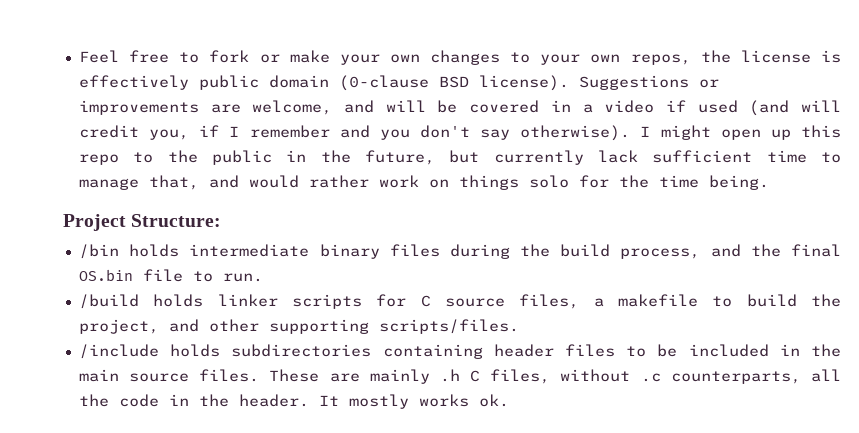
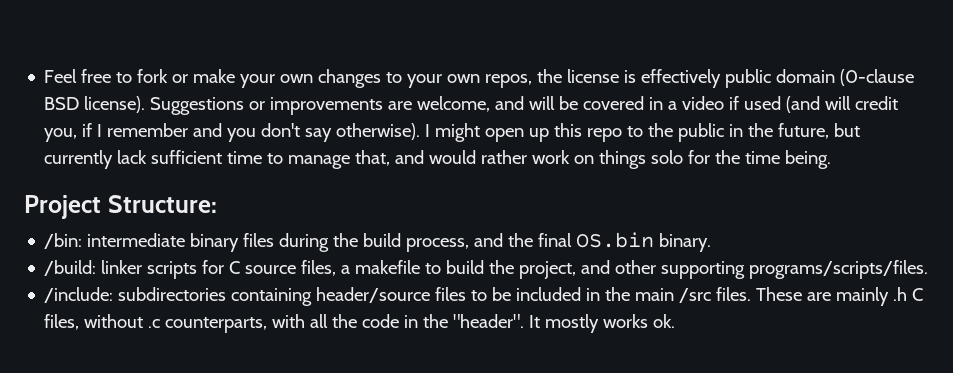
- /bin holds intermediate binary files during the build process, and the final OS.bin file to run.
- /build holds linker scripts for C source files, a makefile to build the project, and other supporting scripts/files.
- /include holds subdirectories containing header files to be included in the main source files.
+ /bin: intermediate binary files during the build process, and the final OS.bin binary.
+ /build: linker scripts for C source files, a makefile to build the project, and other supporting programs/scripts/files.
+ /include: subdirectories containing header/source files to be included in the main /src files.
- These are mainly .h C files, without .c counterparts, all the code in the header.
+ These are mainly .h C files, without .c counterparts, with all the code in the "header".

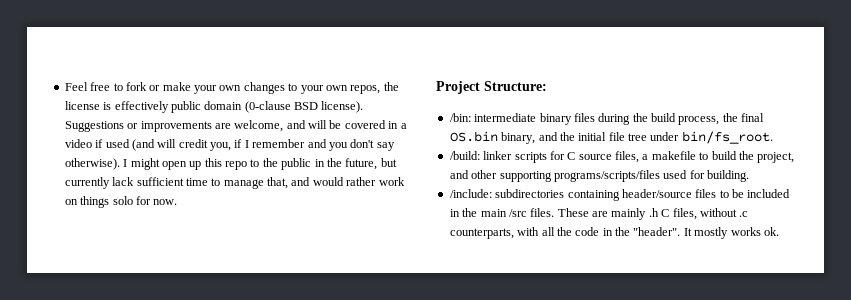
- I might open up this repo to the public in the future, but currently lack sufficient time to manage that, and would rather work on things solo for the time being.
+ I might open up this repo to the public in the future, but currently lack sufficient time to manage that, and would rather work on things solo for now.
- /bin: intermediate binary files during the build process, and the final OS.bin binary.
+ /bin: intermediate binary files during the build process, the final OS.bin binary, and the initial file tree under bin/fs_root.
- /build: linker scripts for C source files, a makefile to build the project, and other supporting programs/scripts/files.
+ /build: linker scripts for C source files, a makefile to build the project, and other supporting programs/scripts/files used for building.

